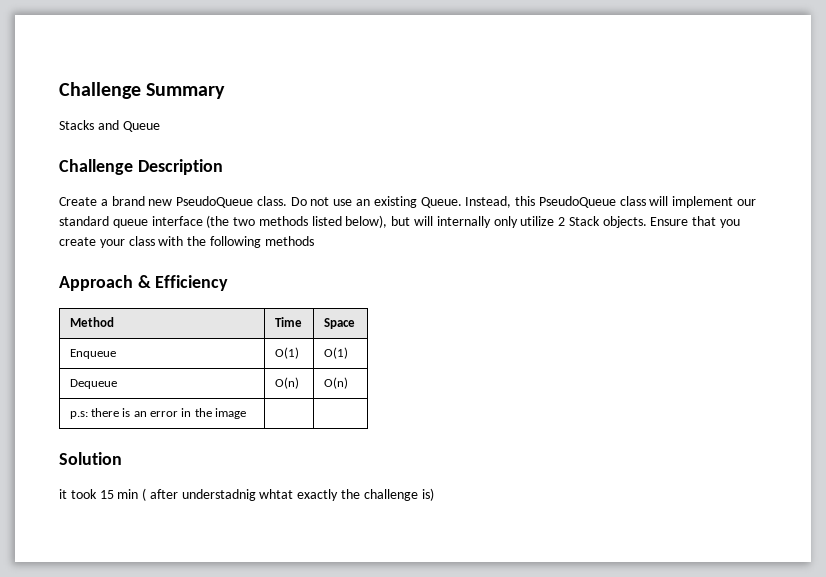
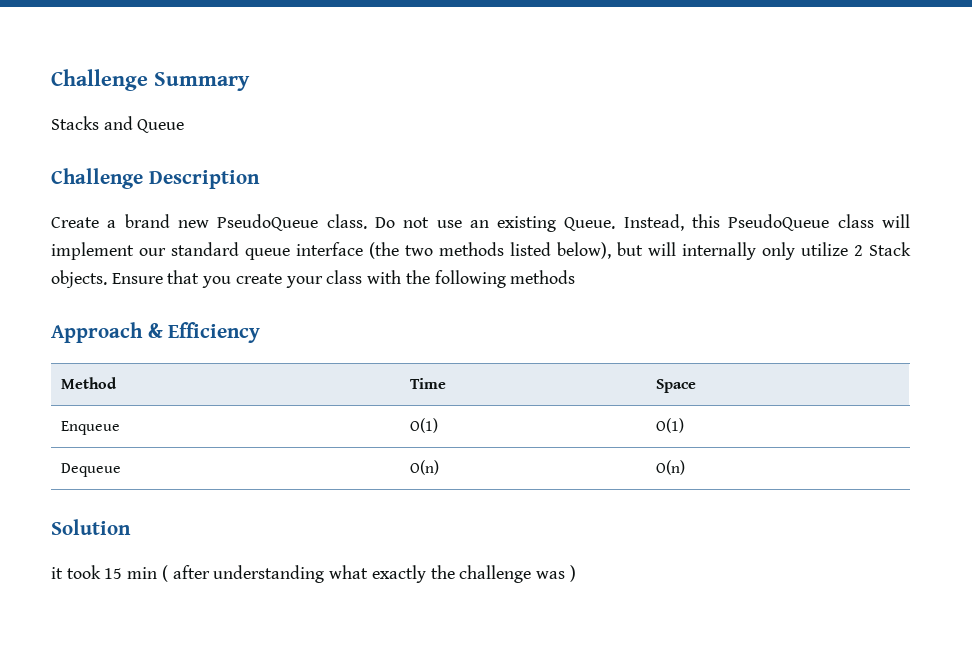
- p.s: there is an error in the image | |
- it took 15 min ( after understadnig whtat exactly the challenge is)
+ it took 15 min ( after understanding what exactly the challenge was )

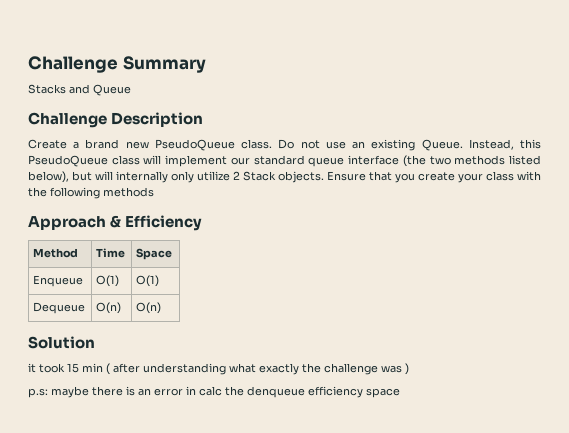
+ p.s: maybe there is an error in calc the denqueue efficiency space

